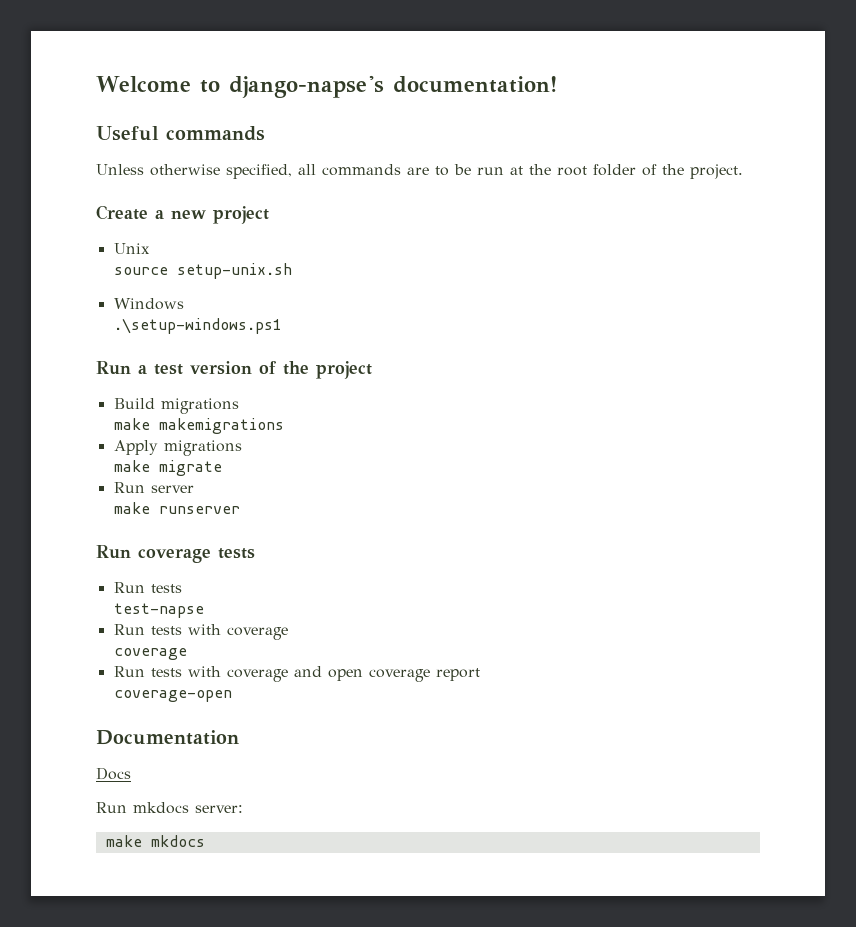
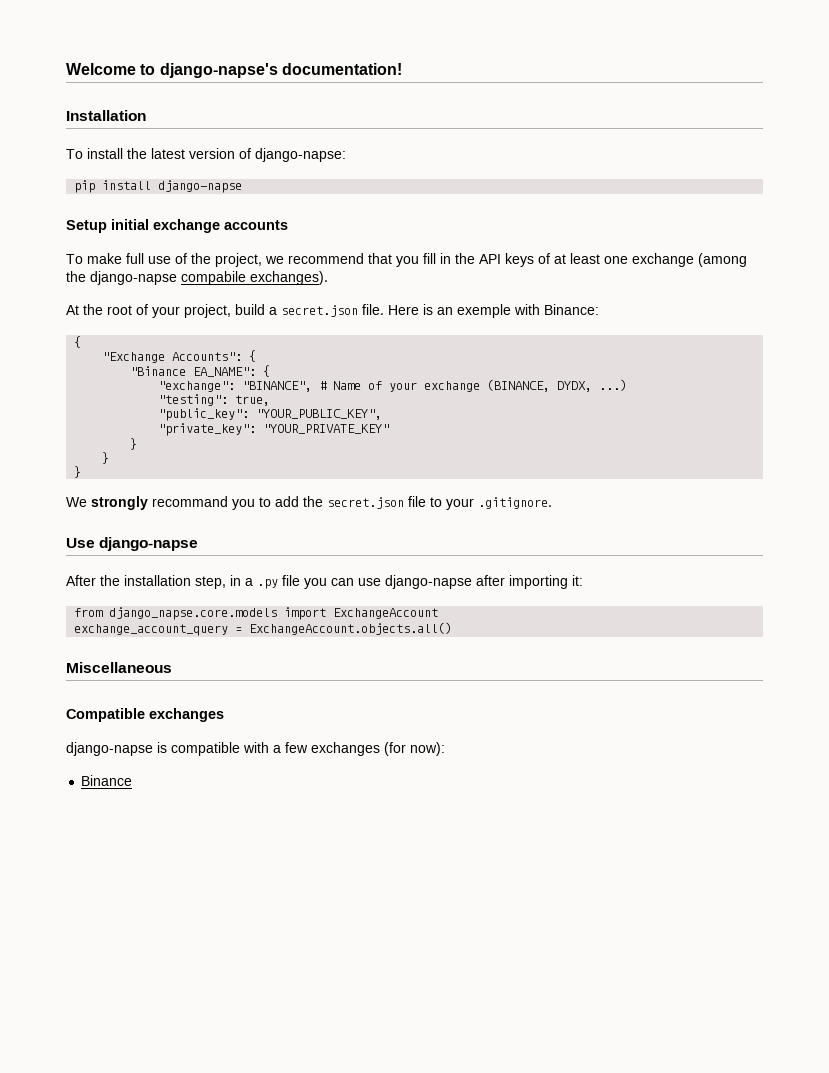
- Useful commands
- Unless otherwise specified, all commands are to be run at the root folder of the project.
- Create a new project
- Unix
- source setup-unix.sh
- Windows
- .\setup-windows.ps1
- Run a test version of the project
- Build migrations
- make makemigrations
- Apply migrations
- make migrate
- Run server
- make runserver
- Run coverage tests
- Run tests
- test-napse
- Run tests with coverage
- coverage
- Run tests with coverage and open coverage report
- coverage-open
- Documentation
- Docs
- Run mkdocs server:
- make mkdocs
+ Installation
+ To install the latest version of django-napse:
+ pip install django-napse
+ Setup initial exchange accounts
+ To make full use of the project, we recommend that you fill in the API keys of at least one exchange (among the django-napse compabile exchanges).
+ At the root of your project, build a secret.json file. Here is an exemple with Binance:
+ {
+ "Exchange Accounts": {
+ "Binance EA_NAME": {
+ "exchange": "BINANCE", # Name of your exchange (BINANCE, DYDX, ...)
+ "testing": true,
+ "public_key": "YOUR_PUBLIC_KEY",
+ "private_key": "YOUR_PRIVATE_KEY"
+ }
+ }
+ }
+ We strongly recommand you to add the secret.json file to your .gitignore.
+ Use django-napse
+ After the installation step, in a .py file you can use django-napse after importing it:
+ from django_napse.core.models import ExchangeAccount
+ exchange_account_query = ExchangeAccount.objects.all()
+ Miscellaneous
+ Compatible exchanges
+ django-napse is compatible with a few exchanges (for now):
+ Binance

